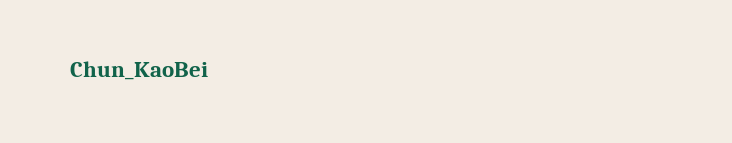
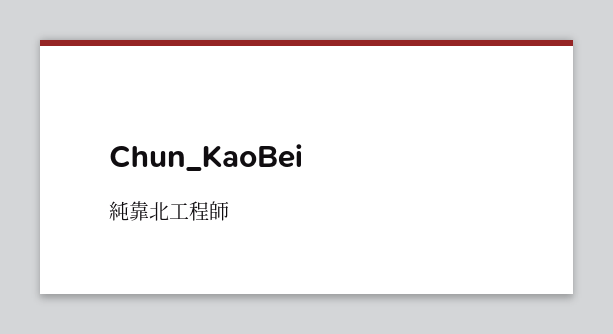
+ 純靠北工程師

